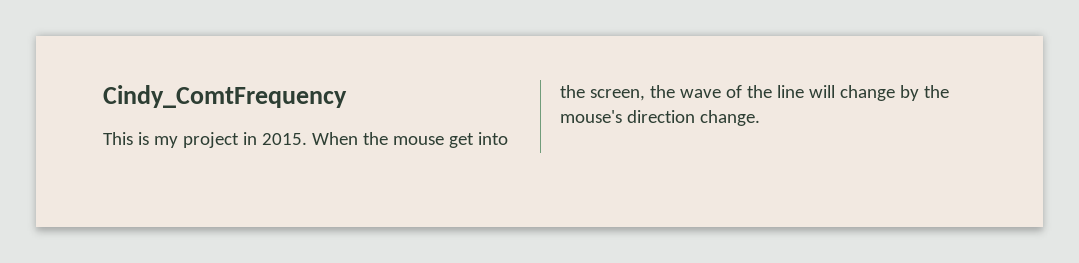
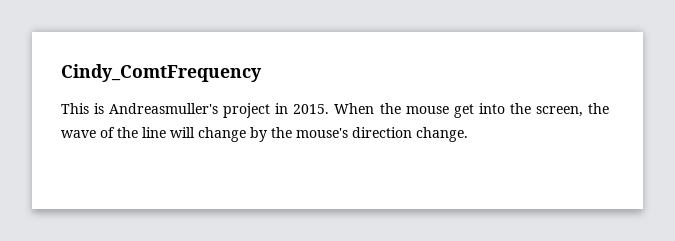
- This is my project in 2015.
+ This is Andreasmuller's project in 2015.

